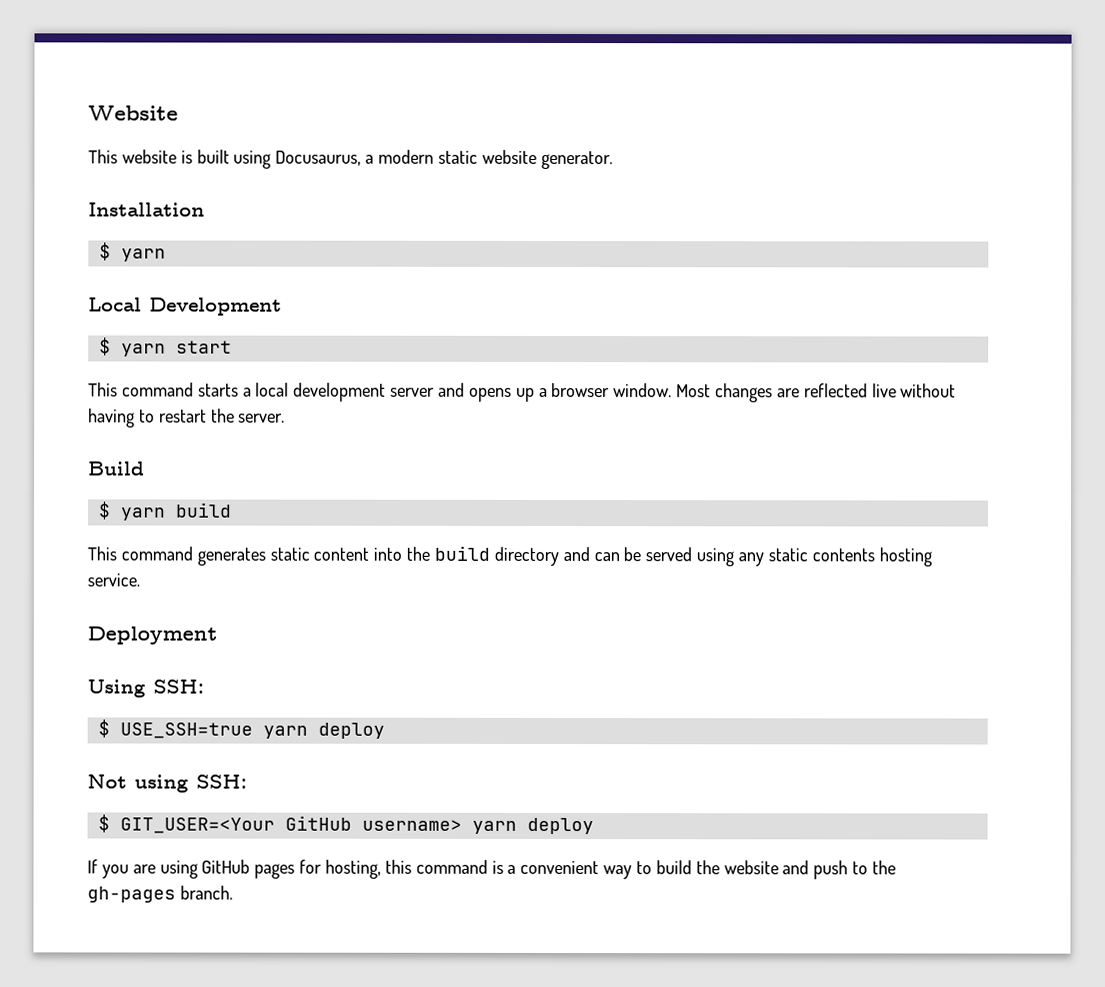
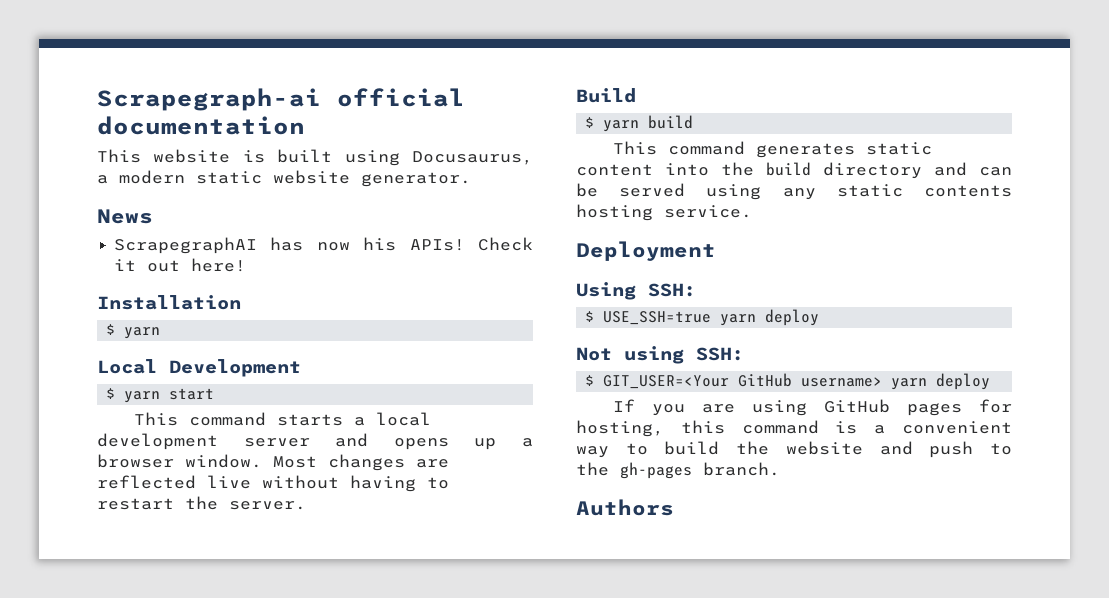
- Website
+ Scrapegraph-ai official documentation
+ News
+ ScrapegraphAI has now his APIs! Check it out here!
+ Authors

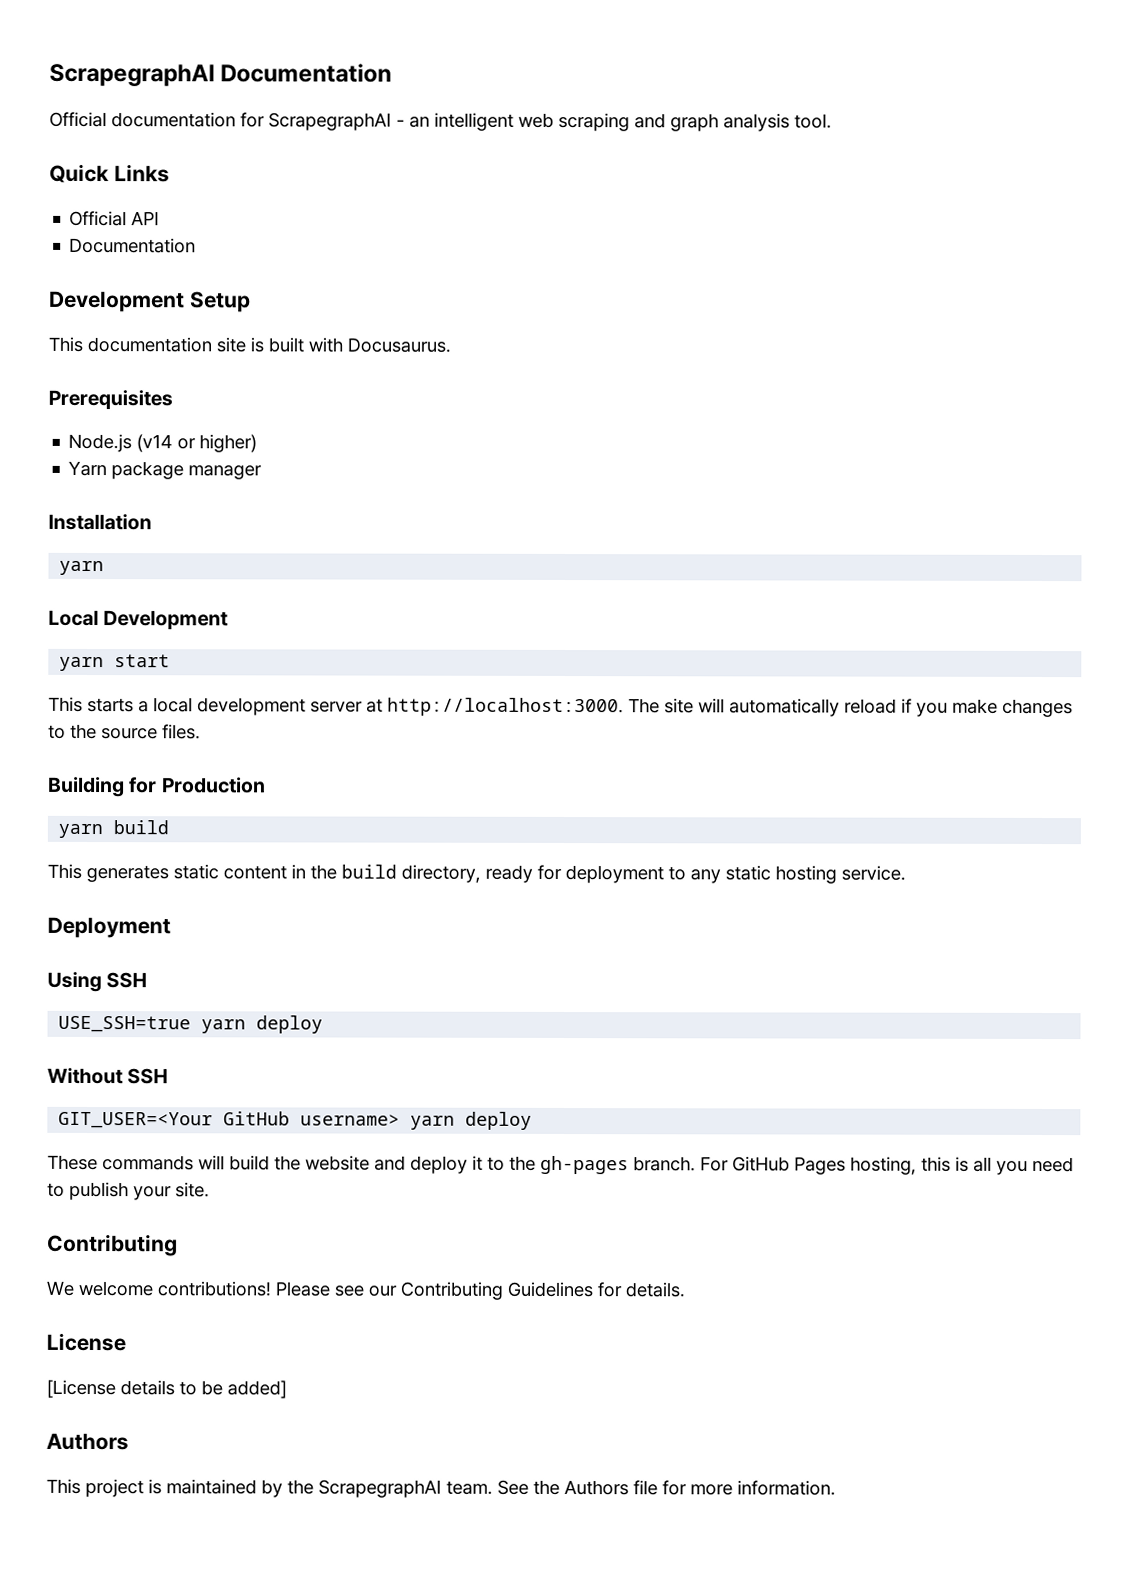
- Scrapegraph-ai official documentation
- This website is built using Docusaurus, a modern static website generator.
- News
- ScrapegraphAI has now his APIs! Check it out here!
+ ScrapegraphAI Documentation
+ Official documentation for ScrapegraphAI - an intelligent web scraping and graph analysis tool.
+ Quick Links
+ Official API
+ Documentation
+ Development Setup
+ This documentation site is built with Docusaurus.
+ Prerequisites
+ Node.js (v14 or higher)
+ Yarn package manager
  Installation
- $ yarn
+ yarn
- $ yarn start
+ yarn start
- This command starts a local development server and opens up a browser window. Most changes are reflected live without having to restart the server.
- Build
- $ yarn build
+ This starts a local development server at http://localhost:3000. The site will automatically reload if you make changes to the source files.
+ Building for Production
+ yarn build
- This command generates static content into the build directory and can be served using any static contents hosting service.
+ This generates static content in the build directory, ready for deployment to any static hosting service.
- Using SSH:
- $ USE_SSH=true yarn deploy
+ Using SSH
+ USE_SSH=true yarn deploy
- Not using SSH:
- $ GIT_USER=<Your GitHub username> yarn deploy
+ Without SSH
+ GIT_USER=<Your GitHub username> yarn deploy
- If you are using GitHub pages for hosting, this command is a convenient way to build the website and push to the gh-pages branch.
+ These commands will build the website and deploy it to the gh-pages branch. For GitHub Pages hosting, this is all you need to publish your site.
+ Contributing
+ We welcome contributions! Please see our Contributing Guidelines for details.
+ License
+ [License details to be added]
  Authors
+ This project is maintained by the ScrapegraphAI team. See the Authors file for more information.

